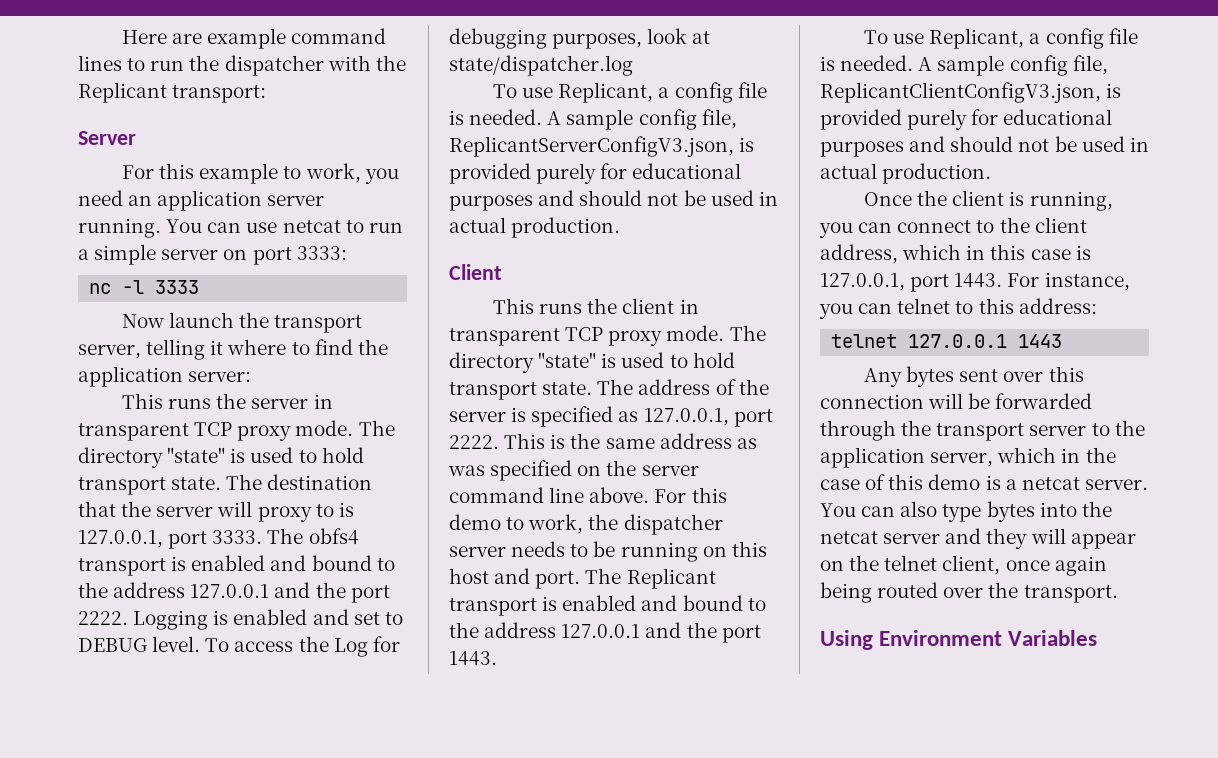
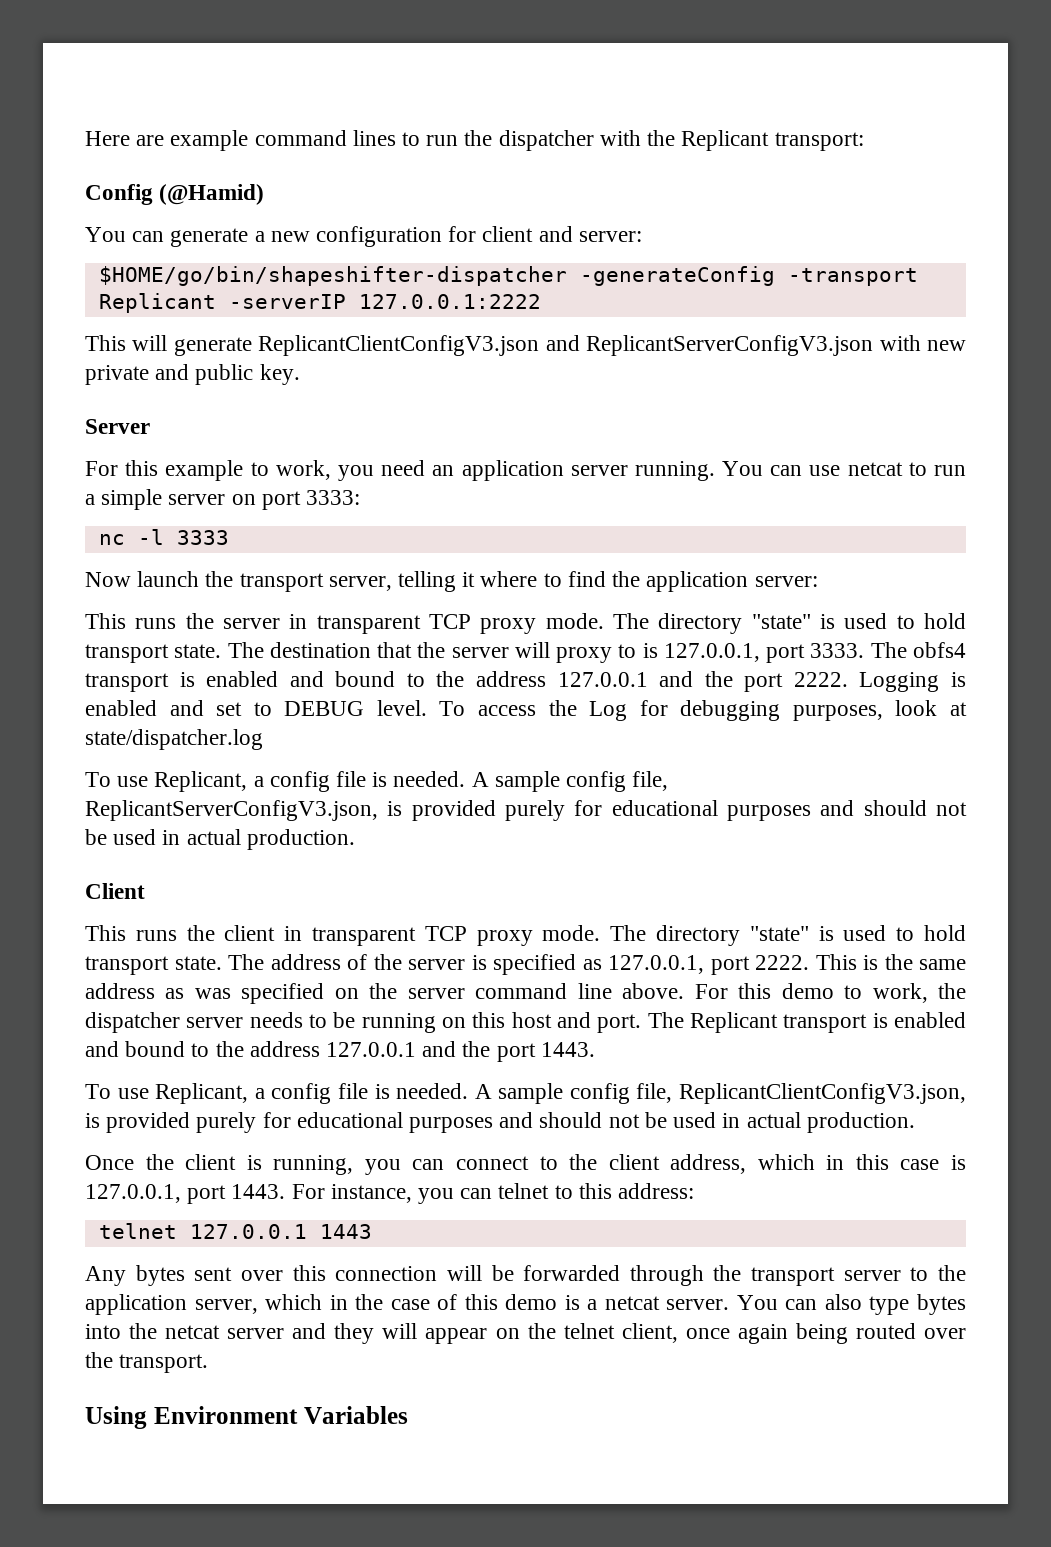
+ Config (@Hamid)
+ You can generate a new configuration for client and server:
+ $HOME/go/bin/shapeshifter-dispatcher -generateConfig -transport Replicant -serverIP 127.0.0.1:2222
+ This will generate ReplicantClientConfigV3.json and ReplicantServerConfigV3.json with new private and public key.

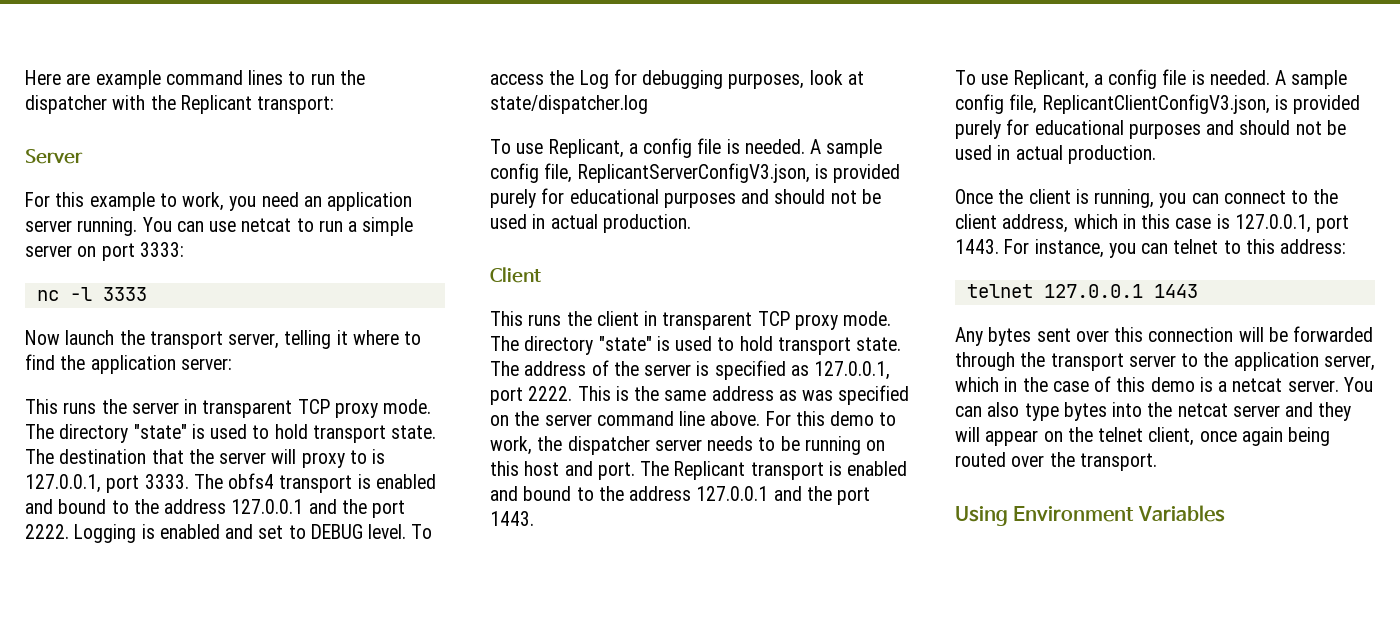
- Config (@Hamid)
- You can generate a new configuration for client and server:
- $HOME/go/bin/shapeshifter-dispatcher -generateConfig -transport Replicant -serverIP 127.0.0.1:2222
- This will generate ReplicantClientConfigV3.json and ReplicantServerConfigV3.json with new private and public key.

